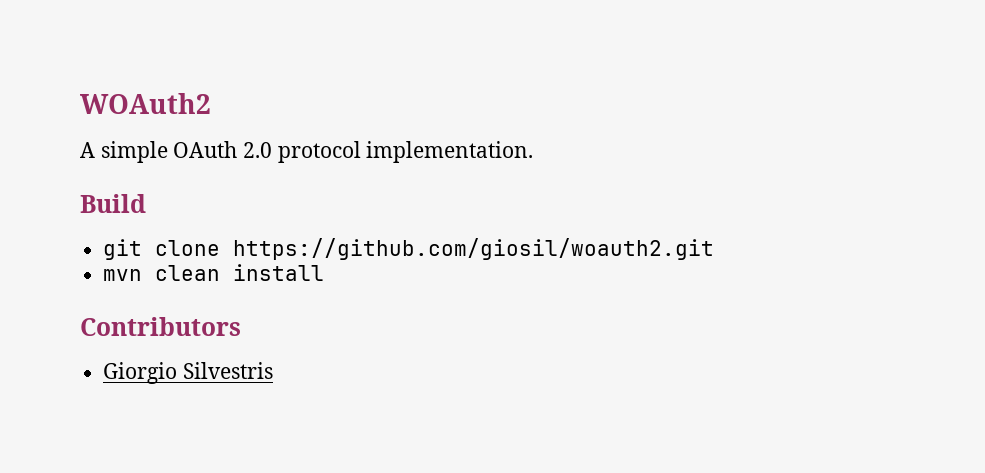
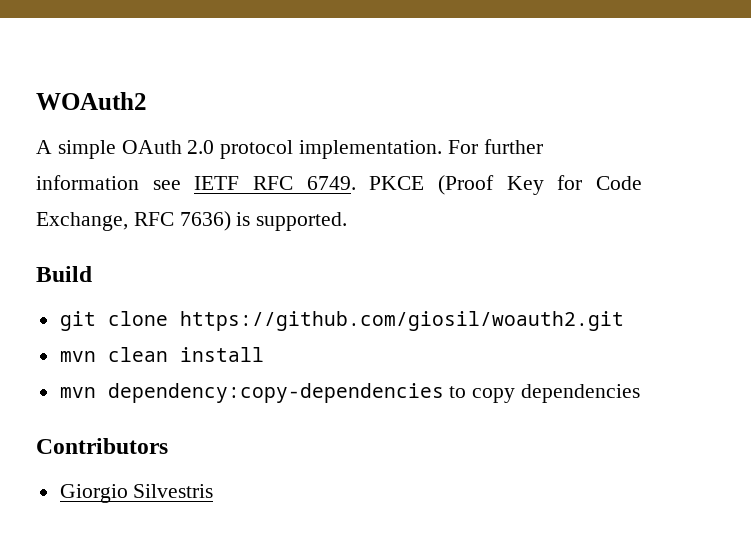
+ For further information see IETF RFC 6749. PKCE (Proof Key for Code Exchange, RFC 7636) is supported.
+ mvn dependency:copy-dependencies to copy dependencies

